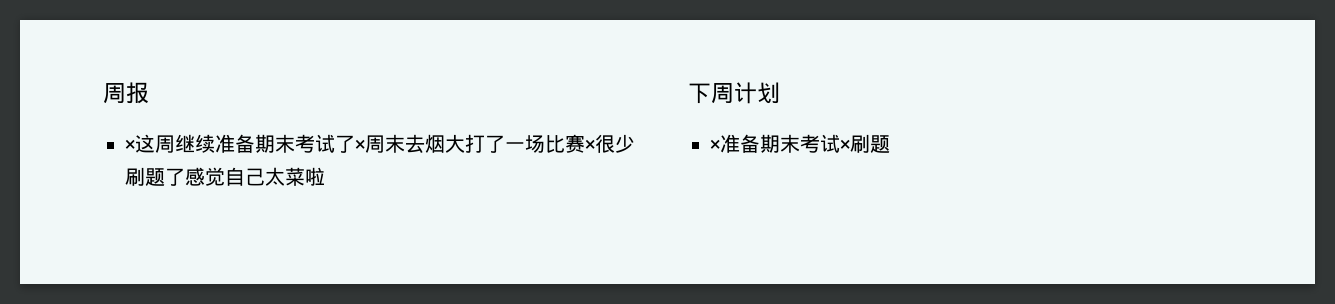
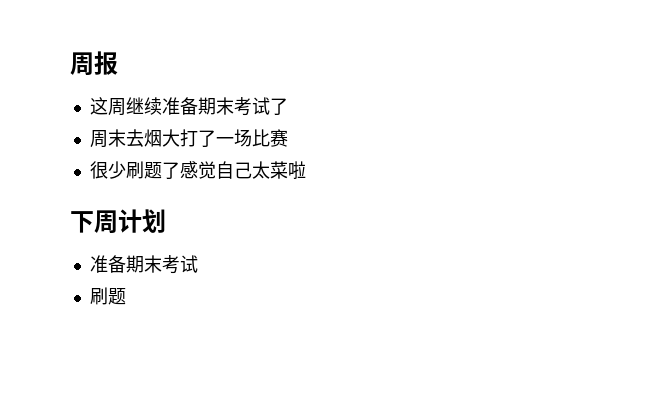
- ×这周继续准备期末考试了×周末去烟大打了一场比赛×很少刷题了感觉自己太菜啦
+ 这周继续准备期末考试了
+ 周末去烟大打了一场比赛
+ 很少刷题了感觉自己太菜啦
  下周计划
- ×准备期末考试×刷题
+ 准备期末考试
+ 刷题

